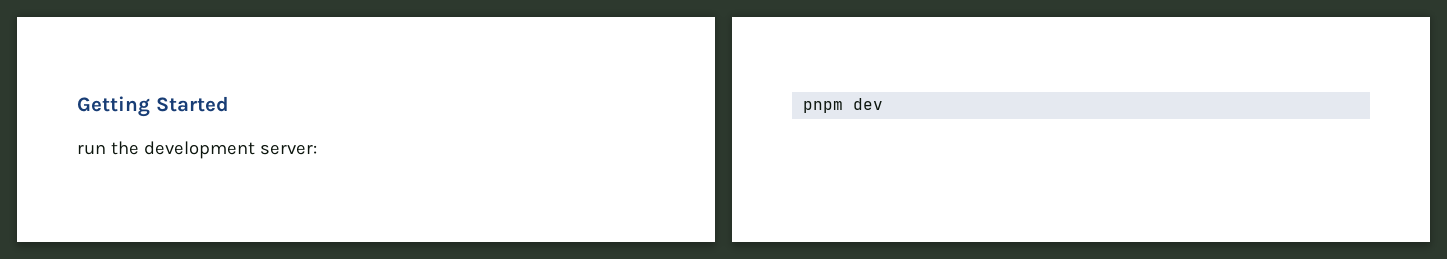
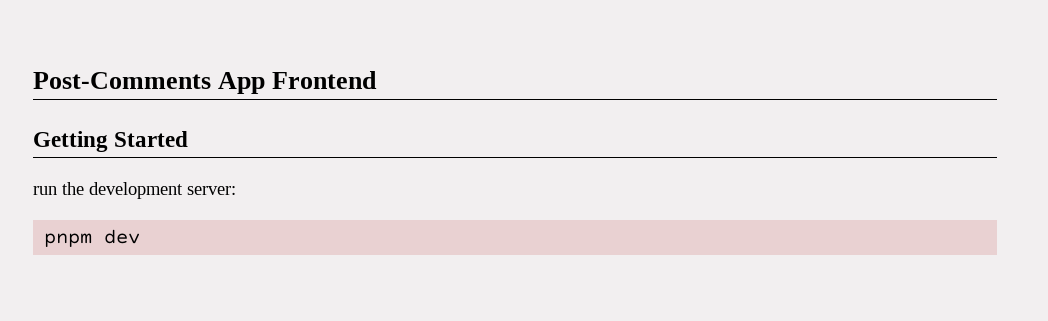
+ Post-Comments App Frontend

